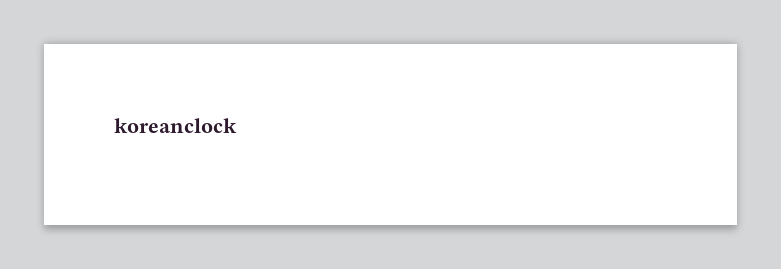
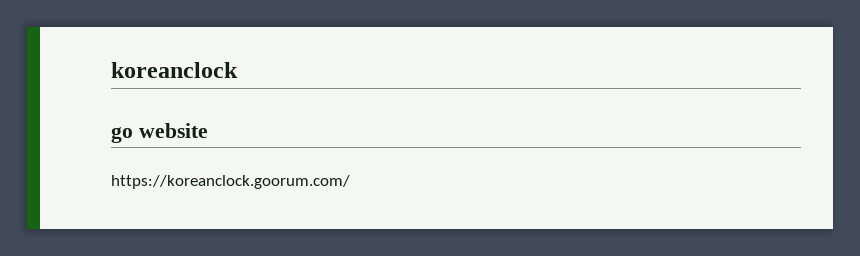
+ go website
+ https://koreanclock.goorum.com/

